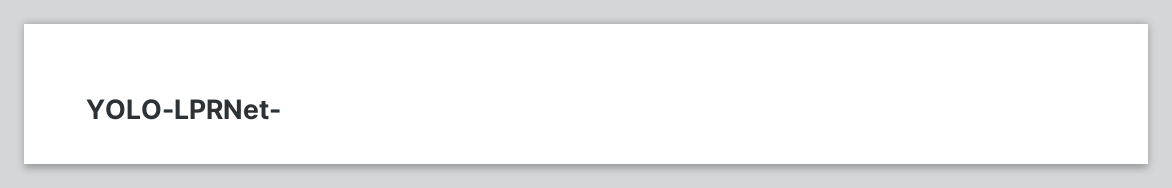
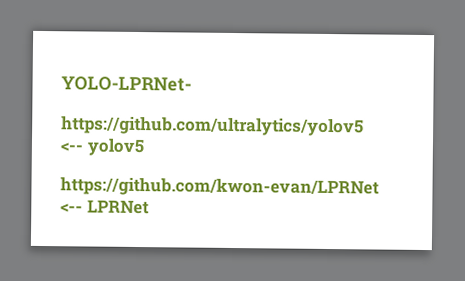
+ https://github.com/ultralytics/yolov5 <-- yolov5
+ https://github.com/kwon-evan/LPRNet <-- LPRNet

